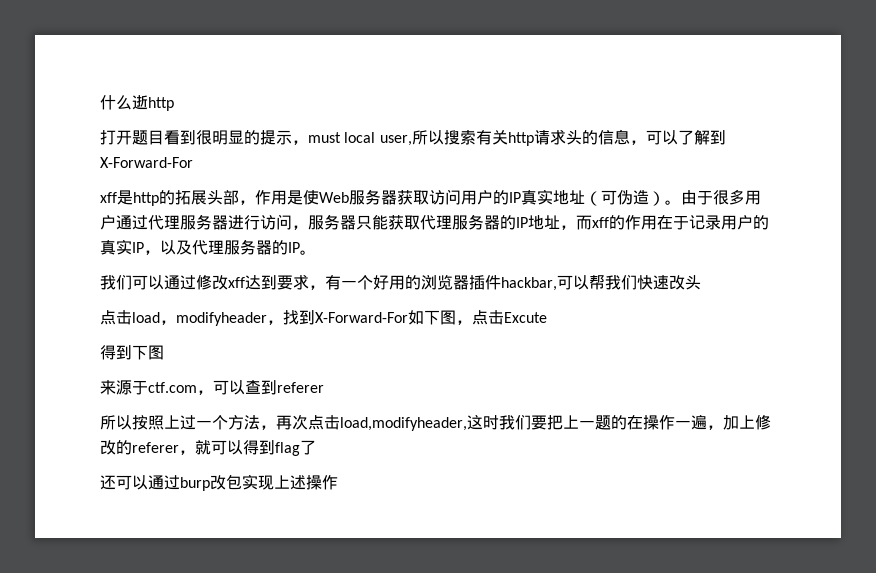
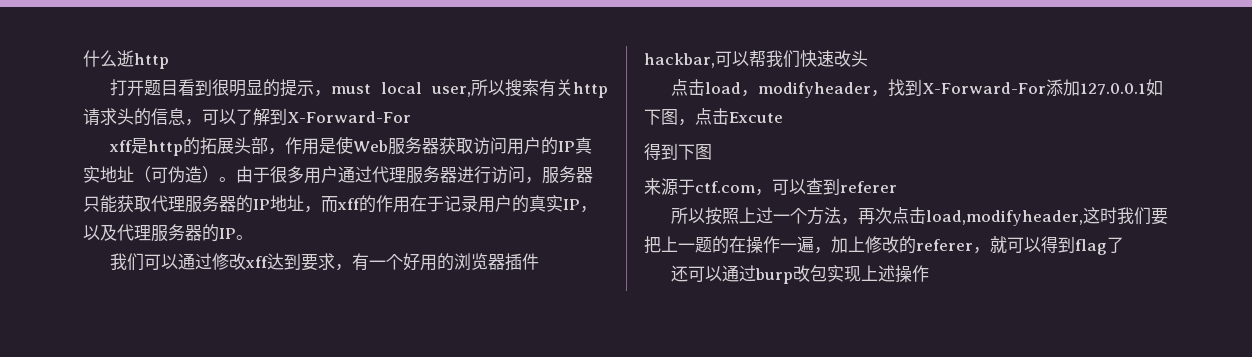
- 点击load，modifyheader，找到X-Forward-For如下图，点击Excute
+ 点击load，modifyheader，找到X-Forward-For添加127.0.0.1如下图，点击Excute

